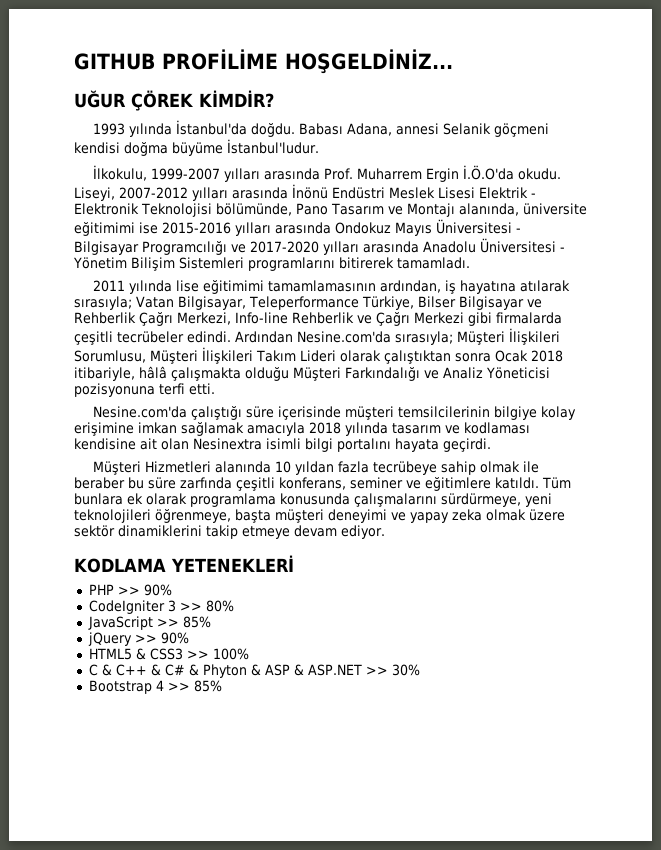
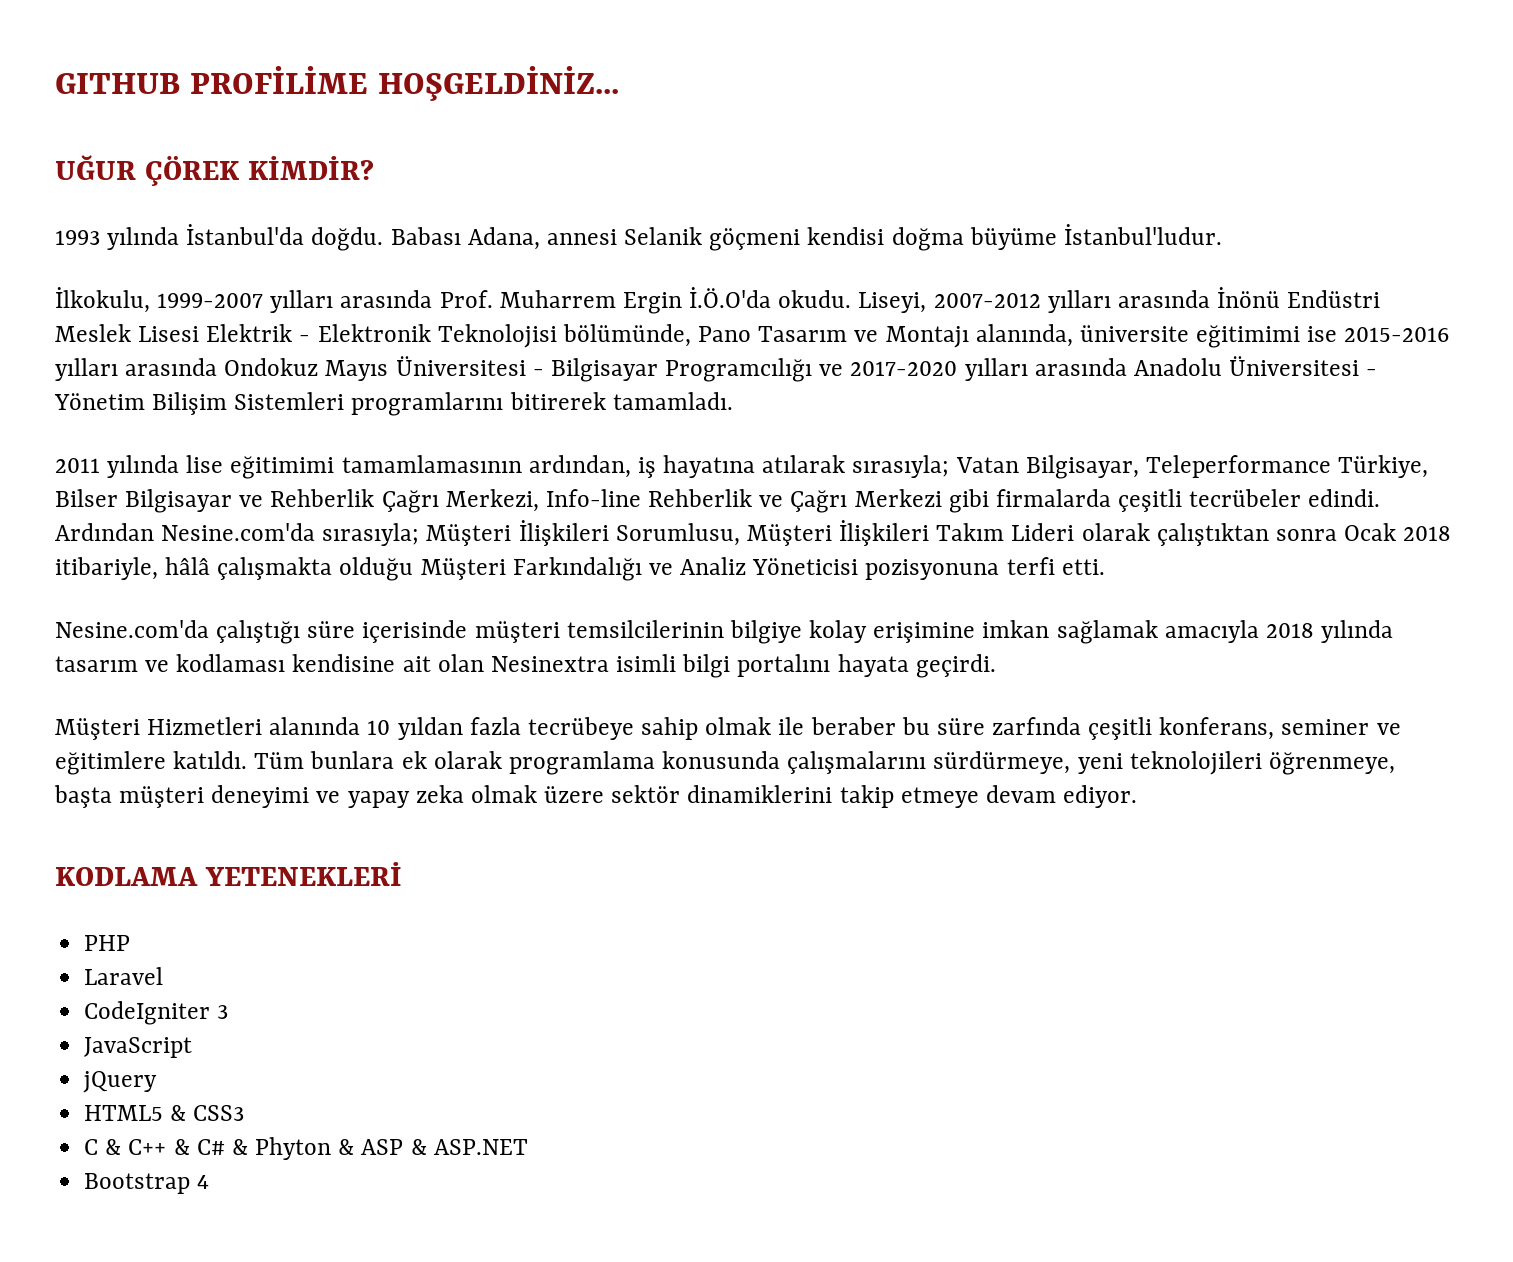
- PHP >> 90%
+ PHP
+ Laravel
- CodeIgniter 3 >> 80%
+ CodeIgniter 3
- JavaScript >> 85%
+ JavaScript
- jQuery >> 90%
+ jQuery
- HTML5 & CSS3 >> 100%
+ HTML5 & CSS3
- C & C++ & C# & Phyton & ASP & ASP.NET >> 30%
+ C & C++ & C# & Phyton & ASP & ASP.NET
- Bootstrap 4 >> 85%
+ Bootstrap 4

